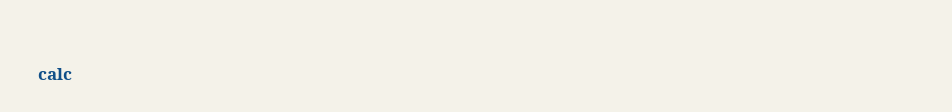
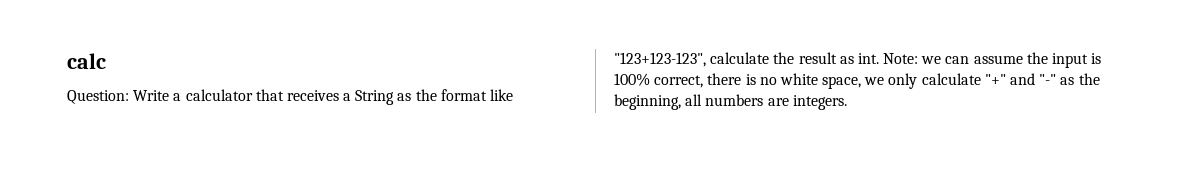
+ Question: Write a calculator that receives a String as the format like "123+123-123", calculate the result as int. Note: we can assume the input is 100% correct, there is no white space, we only calculate "+" and "-" as the beginning, all numbers are integers.

